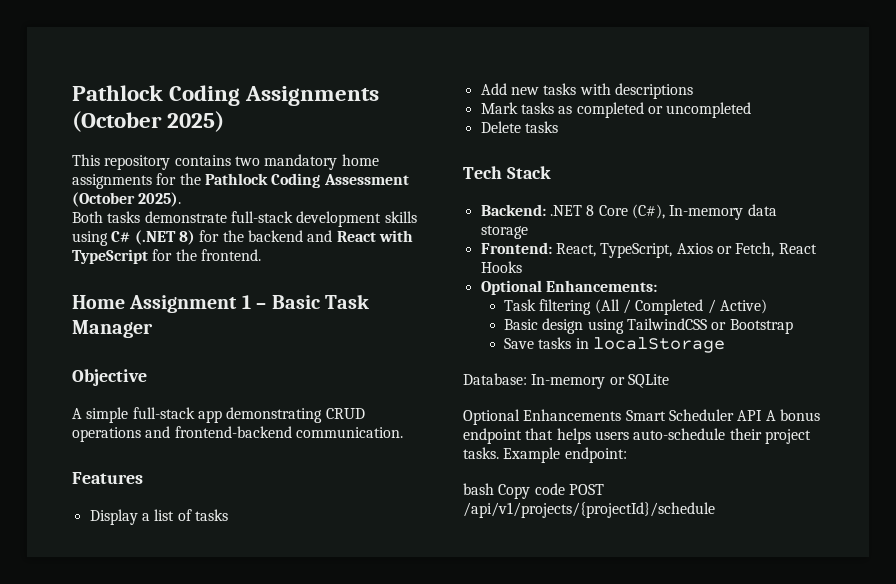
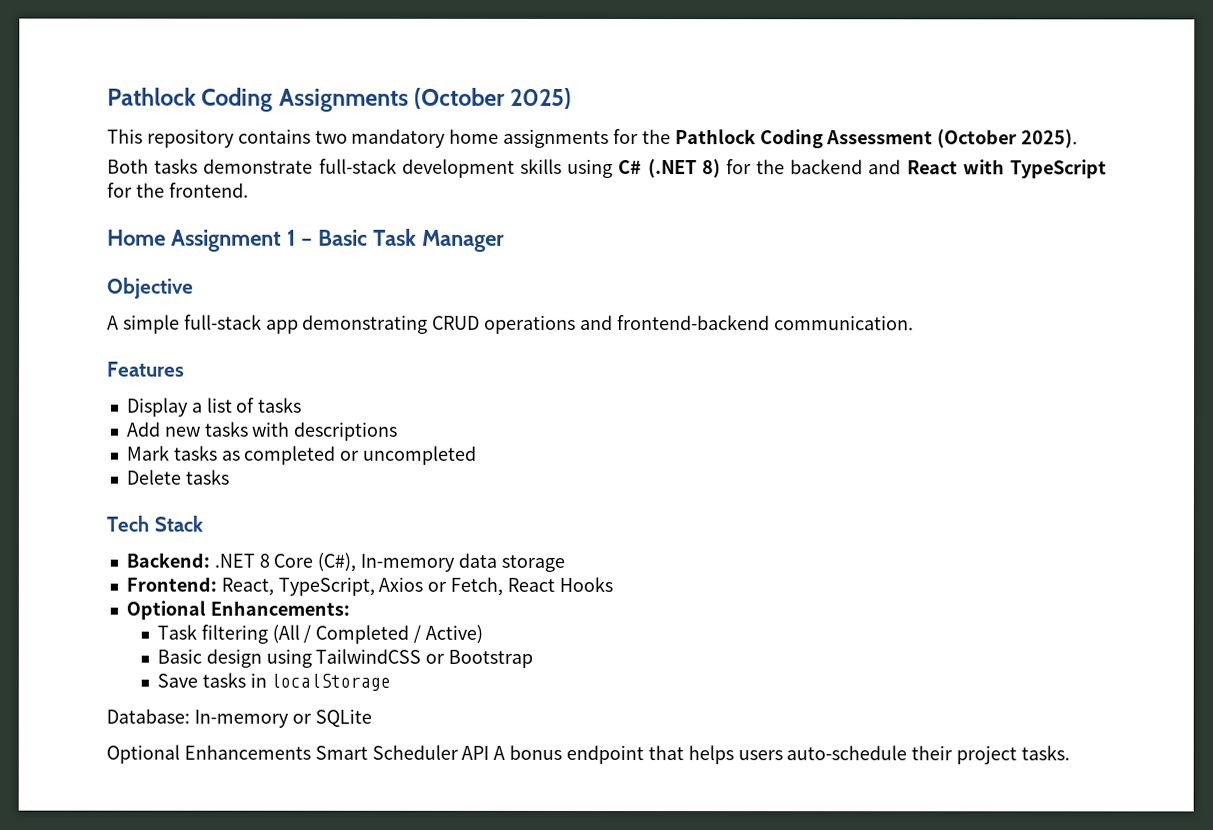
- Example endpoint:
- bash Copy code POST /api/v1/projects/{projectId}/schedule

